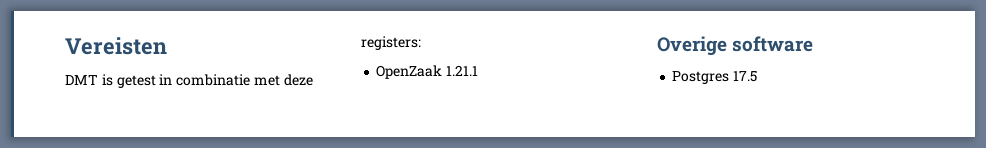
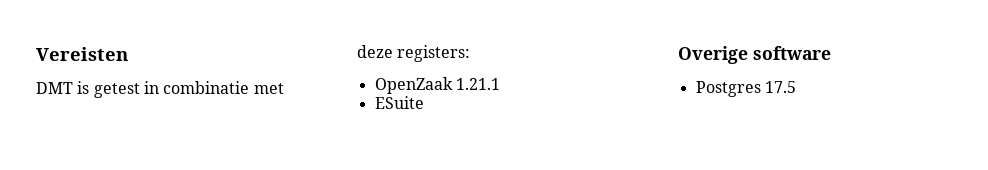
+ ESuite

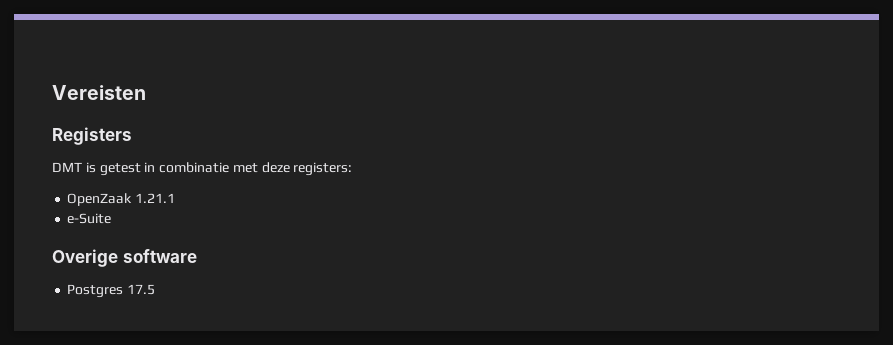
+ Registers
- ESuite
+ e-Suite

